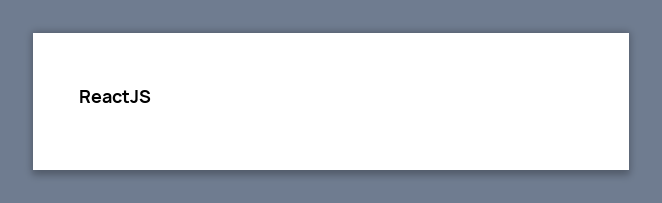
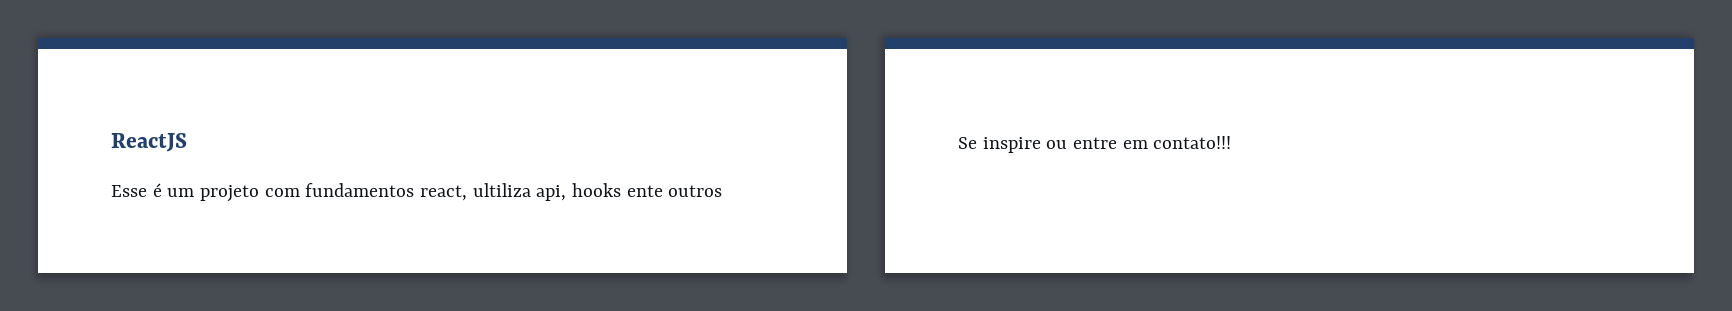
+ Esse é um projeto com fundamentos react, ultiliza api, hooks ente outros
+ Se inspire ou entre em contato!!!

